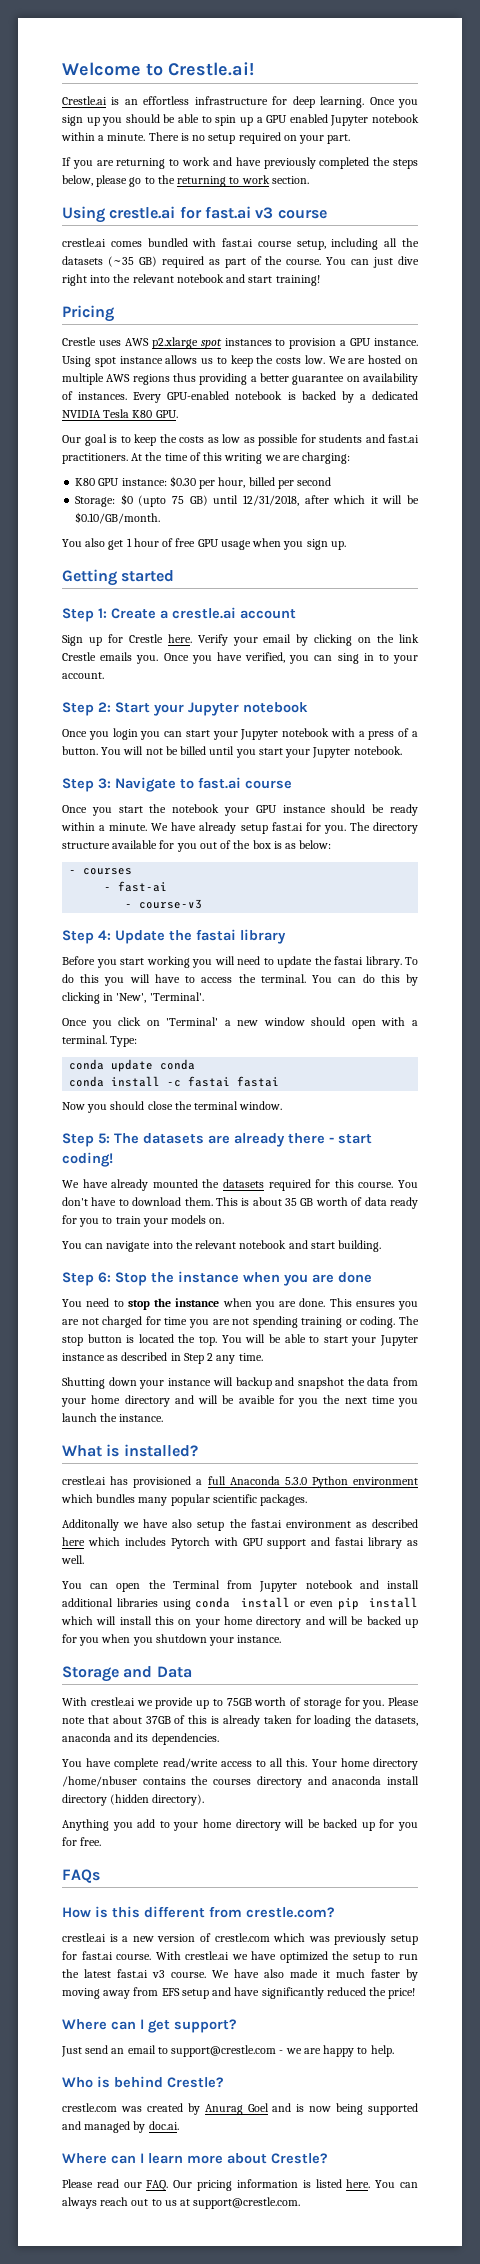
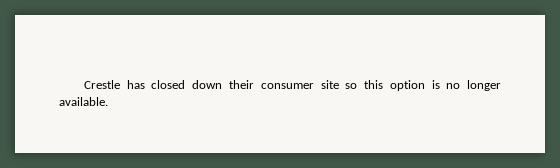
- Welcome to Crestle.ai!
- Crestle.ai is an effortless infrastructure for deep learning. Once you sign up you should be able to spin up a GPU enabled Jupyter notebook within a minute. There is no setup required on your part.
- If you are returning to work and have previously completed the steps below, please go to the returning to work section.
- Using crestle.ai for fast.ai v3 course
- crestle.ai comes bundled with fast.ai course setup, including all the datasets (~35 GB) required as part of the course. You can just dive right into the relevant notebook and start training!
- Pricing
- Crestle uses AWS p2.xlarge spot instances to provision a GPU instance. Using spot instance allows us to keep the costs low. We are hosted on multiple AWS regions thus providing a better guarantee on availability of instances. Every GPU-enabled notebook is backed by a dedicated NVIDIA Tesla K80 GPU.
- Our goal is to keep the costs as low as possible for students and fast.ai practitioners. At the time of this writing we are charging:
- K80 GPU instance: $0.30 per hour, billed per second
- Storage: $0 (upto 75 GB) until 12/31/2018, after which it will be $0.10/GB/month.
- You also get 1 hour of free GPU usage when you sign up.
- Getting started
- Step 1: Create a crestle.ai account
- Sign up for Crestle here. Verify your email by clicking on the link Crestle emails you. Once you have verified, you can sing in to your account.
- Step 2: Start your Jupyter notebook
- Once you login you can start your Jupyter notebook with a press of a button. You will not be billed until you start your Jupyter notebook.
- Step 3: Navigate to fast.ai course
- Once you start the notebook your GPU instance should be ready within a minute. We have already setup fast.ai for you. The directory structure available for you out of the box is as below:
- - courses
- - fast-ai
- - course-v3
- Step 4: Update the fastai library
- Before you start working you will need to update the fastai library. To do this you will have to access the terminal. You can do this by clicking in 'New', 'Terminal'.
- Once you click on 'Terminal' a new window should open with a terminal. Type:
- conda update conda
- conda install -c fastai fastai
- Now you should close the terminal window.
- Step 5: The datasets are already there - start coding!
- We have already mounted the datasets required for this course. You don't have to download them. This is about 35 GB worth of data ready for you to train your models on.
- You can navigate into the relevant notebook and start building.
- Step 6: Stop the instance when you are done
- You need to stop the instance when you are done. This ensures you are not charged for time you are not spending training or coding. The stop button is located the top. You will be able to start your Jupyter instance as described in Step 2 any time.
- Shutting down your instance will backup and snapshot the data from your home directory and will be avaible for you the next time you launch the instance.
- What is installed?
- crestle.ai has provisioned a full Anaconda 5.3.0 Python environment which bundles many popular scientific packages.
- Additonally we have also setup the fast.ai environment as described here which includes Pytorch with GPU support and fastai library as well.
- You can open the Terminal from Jupyter notebook and install additional libraries using conda install or even pip install which will install this on your home directory and will be backed up for you when you shutdown your instance.
- Storage and Data
- With crestle.ai we provide up to 75GB worth of storage for you. Please note that about 37GB of this is already taken for loading the datasets, anaconda and its dependencies.
- You have complete read/write access to all this. Your home directory /home/nbuser contains the courses directory and anaconda install directory (hidden directory).
- Anything you add to your home directory will be backed up for you for free.
- FAQs
- How is this different from crestle.com?
- crestle.ai is a new version of crestle.com which was previously setup for fast.ai course. With crestle.ai we have optimized the setup to run the latest fast.ai v3 course. We have also made it much faster by moving away from EFS setup and have significantly reduced the price!
- Where can I get support?
- Just send an email to support@crestle.com - we are happy to help.
- Who is behind Crestle?
- crestle.com was created by Anurag Goel and is now being supported and managed by doc.ai.
- Where can I learn more about Crestle?
- Please read our FAQ. Our pricing information is listed here. You can always reach out to us at support@crestle.com.
+ Crestle has closed down their consumer site so this option is no longer available.

